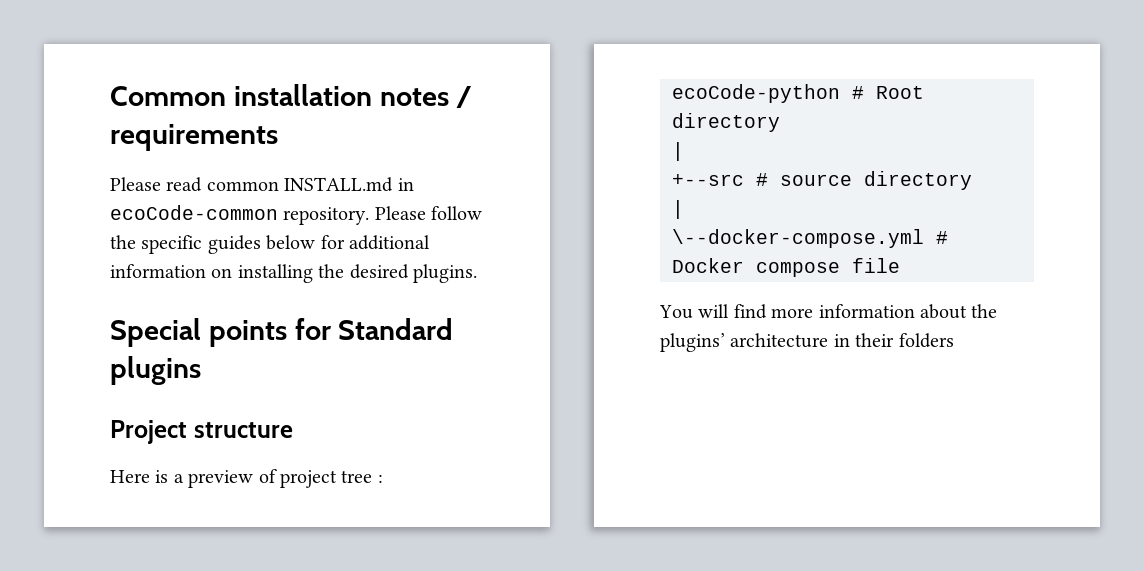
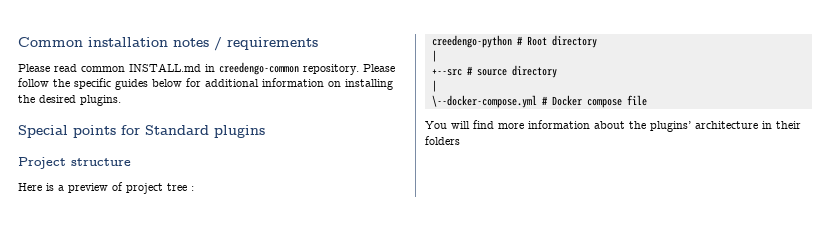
- Please read common INSTALL.md in ecoCode-common repository.
+ Please read common INSTALL.md in creedengo-common repository.
- ecoCode-python # Root directory
+ creedengo-python # Root directory

